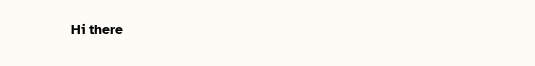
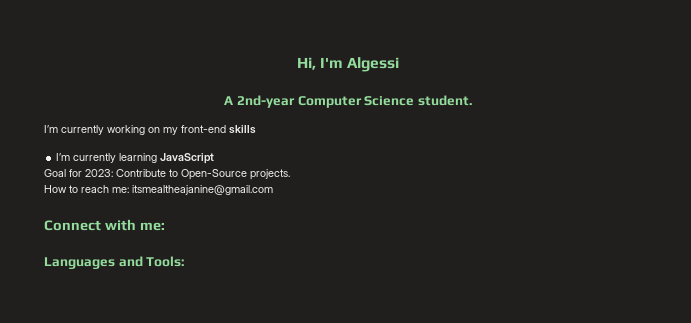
- Hi there
+ Hi, I'm Algessi
+ A 2nd-year Computer Science student.
+ I’m currently working on my front-end skills
+ I’m currently learning JavaScript
+ Goal for 2023: Contribute to Open-Source projects.
+ How to reach me: itsmealtheajanine@gmail.com
+ Connect with me:
+ Languages and Tools:

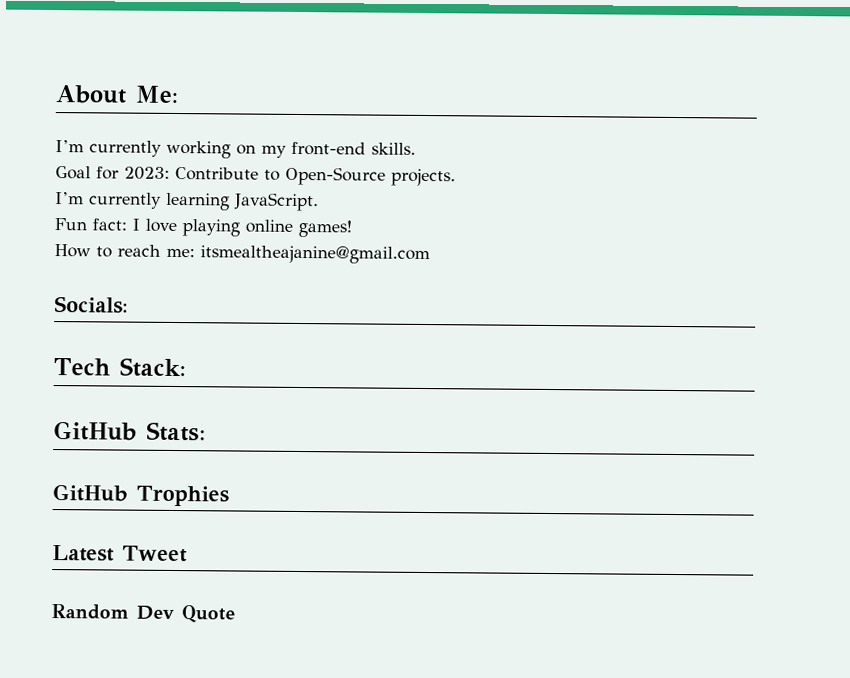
- Hi, I'm Algessi
- A 2nd-year Computer Science student.
+ About Me:
- I’m currently working on my front-end skills
- I’m currently learning JavaScript
+ I’m currently working on my front-end skills.
+ I’m currently learning JavaScript.
+ Fun fact: I love playing online games!
- Connect with me:
- Languages and Tools:
+ Socials:
+ Tech Stack:
+ GitHub Stats:
+ GitHub Trophies
+ Latest Tweet
+ Random Dev Quote

